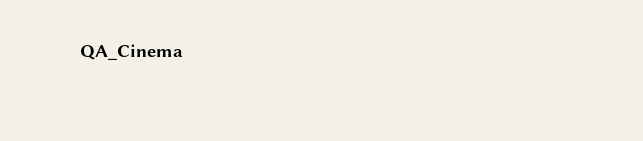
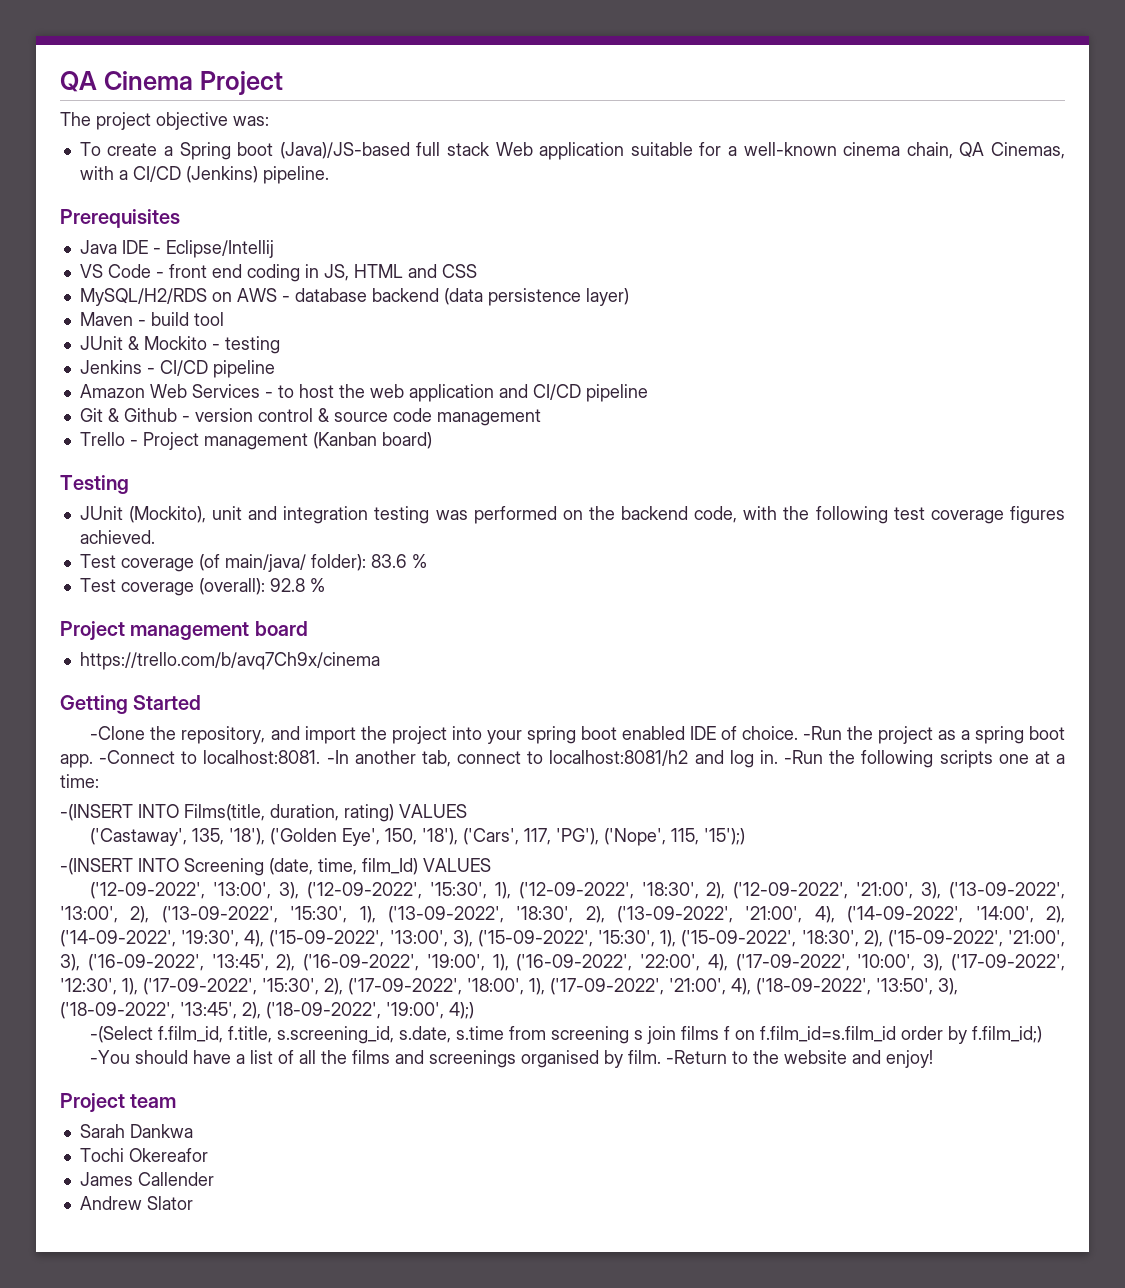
- QA_Cinema
+ QA Cinema Project
+ The project objective was:
+ To create a Spring boot (Java)/JS-based full stack Web application suitable for a well-known cinema chain, QA Cinemas, with a CI/CD (Jenkins) pipeline.
+ Prerequisites
+ Java IDE - Eclipse/Intellij
+ VS Code - front end coding in JS, HTML and CSS
+ MySQL/H2/RDS on AWS - database backend (data persistence layer)
+ Maven - build tool
+ JUnit & Mockito - testing
+ Jenkins - CI/CD pipeline
+ Amazon Web Services - to host the web application and CI/CD pipeline
+ Git & Github - version control & source code management
+ Trello - Project management (Kanban board)
+ Testing
+ JUnit (Mockito), unit and integration testing was performed on the backend code, with the following test coverage figures achieved.
+ Test coverage (of main/java/ folder): 83.6 %
+ Test coverage (overall): 92.8 %
+ Project management board
+ https://trello.com/b/avq7Ch9x/cinema
+ Getting Started
+ -Clone the repository, and import the project into your spring boot enabled IDE of choice. -Run the project as a spring boot app. -Connect to localhost:8081. -In another tab, connect to localhost:8081/h2 and log in. -Run the following scripts one at a time:
+ -(INSERT INTO Films(title, duration, rating) VALUES
+ ('Castaway', 135, '18'), ('Golden Eye', 150, '18'), ('Cars', 117, 'PG'), ('Nope', 115, '15');)
+ -(INSERT INTO Screening (date, time, film_Id) VALUES
+ ('12-09-2022', '13:00', 3), ('12-09-2022', '15:30', 1), ('12-09-2022', '18:30', 2), ('12-09-2022', '21:00', 3), ('13-09-2022', '13:00', 2), ('13-09-2022', '15:30', 1), ('13-09-2022', '18:30', 2), ('13-09-2022', '21:00', 4), ('14-09-2022', '14:00', 2), ('14-09-2022', '19:30', 4), ('15-09-2022', '13:00', 3), ('15-09-2022', '15:30', 1), ('15-09-2022', '18:30', 2), ('15-09-2022', '21:00', 3), ('16-09-2022', '13:45', 2), ('16-09-2022', '19:00', 1), ('16-09-2022', '22:00', 4), ('17-09-2022', '10:00', 3), ('17-09-2022', '12:30', 1), ('17-09-2022', '15:30', 2), ('17-09-2022', '18:00', 1), ('17-09-2022', '21:00', 4), ('18-09-2022', '13:50', 3), ('18-09-2022', '13:45', 2), ('18-09-2022', '19:00', 4);)
+ -(Select f.film_id, f.title, s.screening_id, s.date, s.time from screening s join films f on f.film_id=s.film_id order by f.film_id;)
+ -You should have a list of all the films and screenings organised by film. -Return to the website and enjoy!
+ Project team
+ Sarah Dankwa
+ Tochi Okereafor
+ James Callender
+ Andrew Slator

